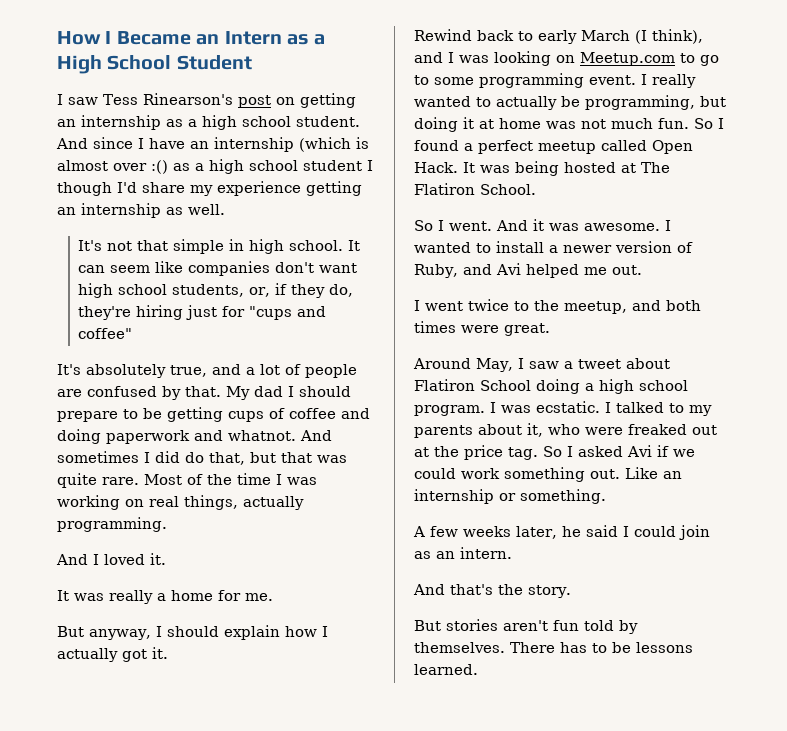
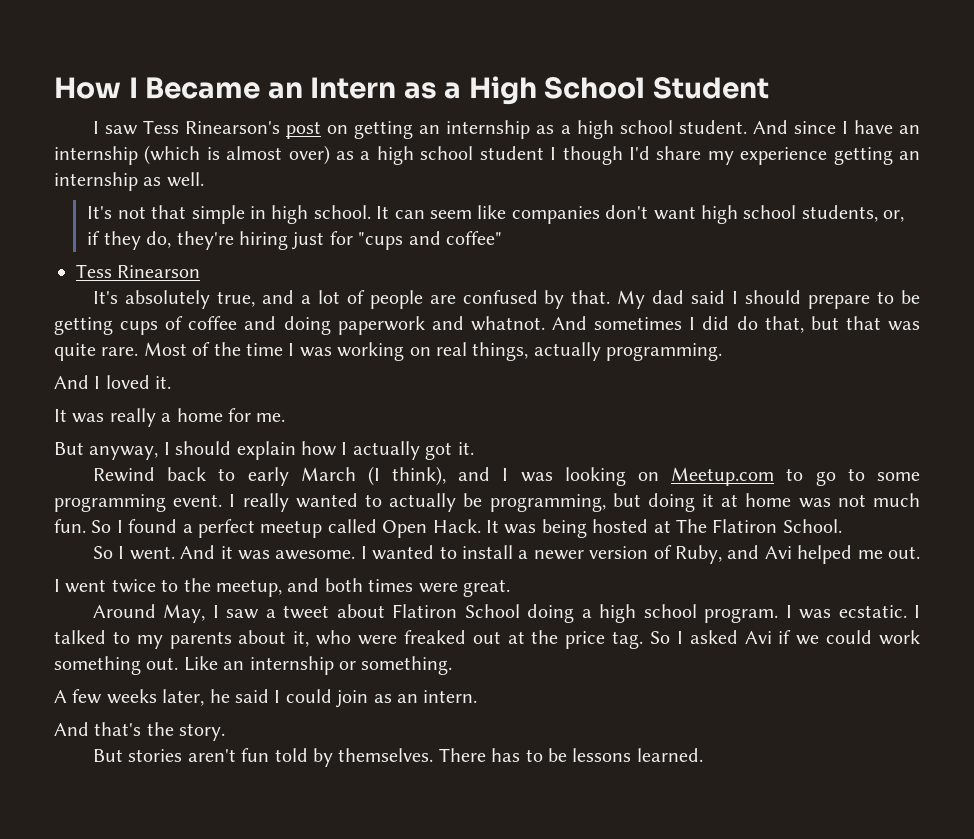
- And since I have an internship (which is almost over :() as a high school student I though I'd share my experience getting an internship as well.
+ And since I have an internship (which is almost over) as a high school student I though I'd share my experience getting an internship as well.
+ Tess Rinearson
- My dad I should prepare to be getting cups of coffee and doing paperwork and whatnot.
+ My dad said I should prepare to be getting cups of coffee and doing paperwork and whatnot.

